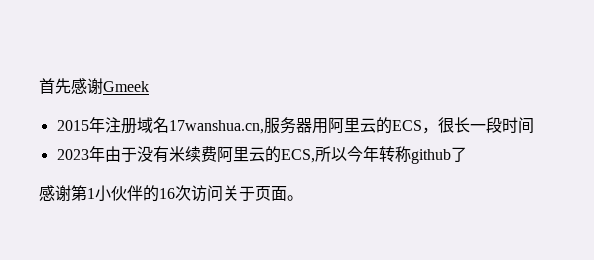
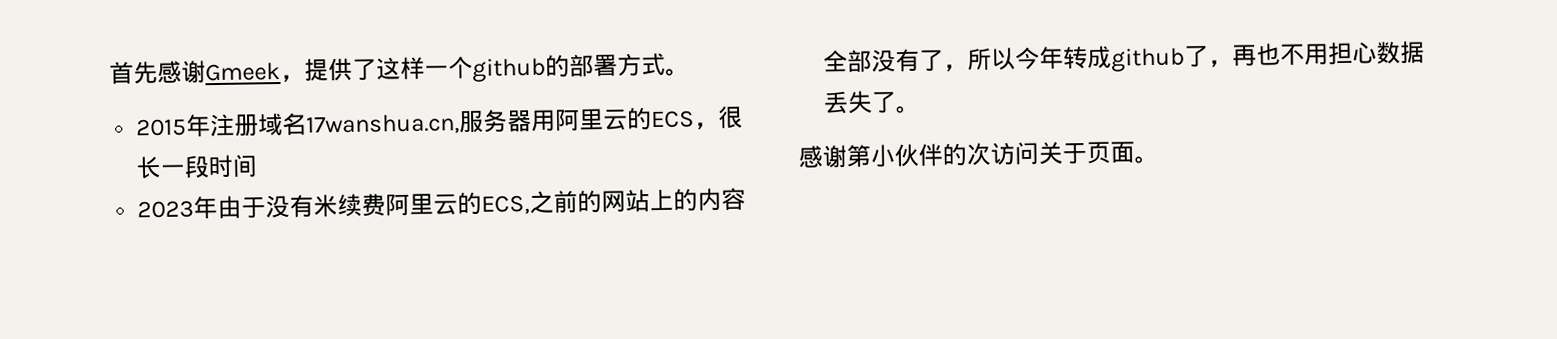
- 首先感谢Gmeek
+ 首先感谢Gmeek，提供了这样一个github的部署方式。
- 2023年由于没有米续费阿里云的ECS,所以今年转称github了
+ 2023年由于没有米续费阿里云的ECS,之前的网站上的内容全部没有了，所以今年转成github了，再也不用担心数据丢失了。
- 感谢第1小伙伴的16次访问关于页面。
+ 感谢第小伙伴的次访问关于页面。

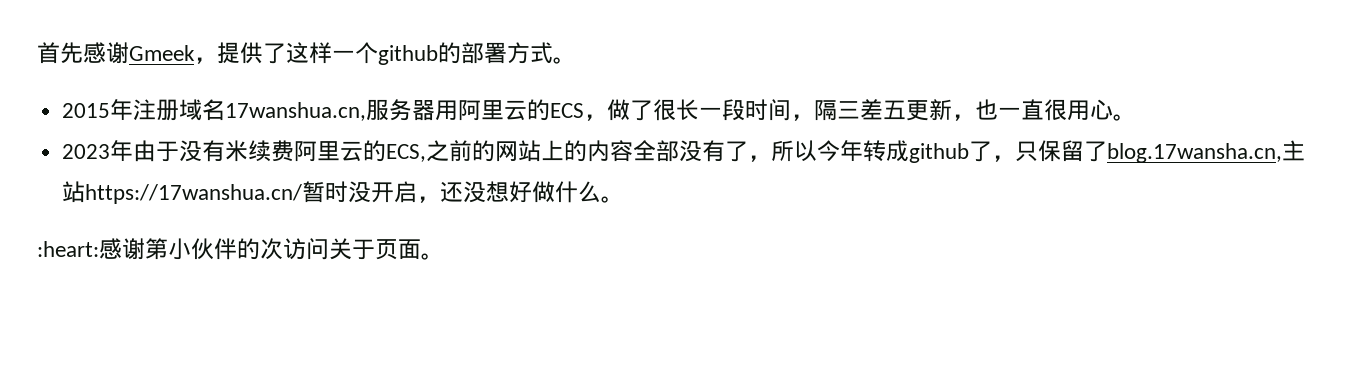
- 2015年注册域名17wanshua.cn,服务器用阿里云的ECS，很长一段时间
+ 2015年注册域名17wanshua.cn,服务器用阿里云的ECS，做了很长一段时间，隔三差五更新，也一直很用心。
- 2023年由于没有米续费阿里云的ECS,之前的网站上的内容全部没有了，所以今年转成github了，再也不用担心数据丢失了。
- 感谢第小伙伴的次访问关于页面。
+ 2023年由于没有米续费阿里云的ECS,之前的网站上的内容全部没有了，所以今年转成github了，只保留了blog.17wansha.cn,主站https://17wanshua.cn/暂时没开启，还没想好做什么。
+ :heart:感谢第小伙伴的次访问关于页面。

